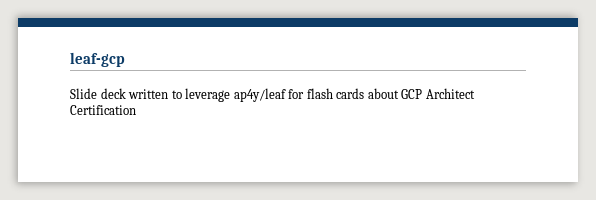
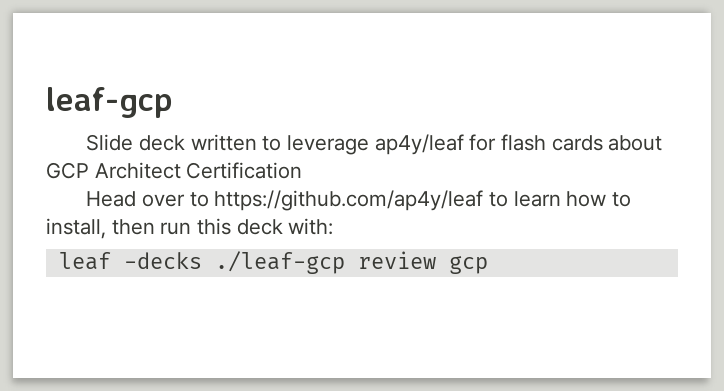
+ Head over to https://github.com/ap4y/leaf to learn how to install, then run this deck with:
+ leaf -decks ./leaf-gcp review gcp

